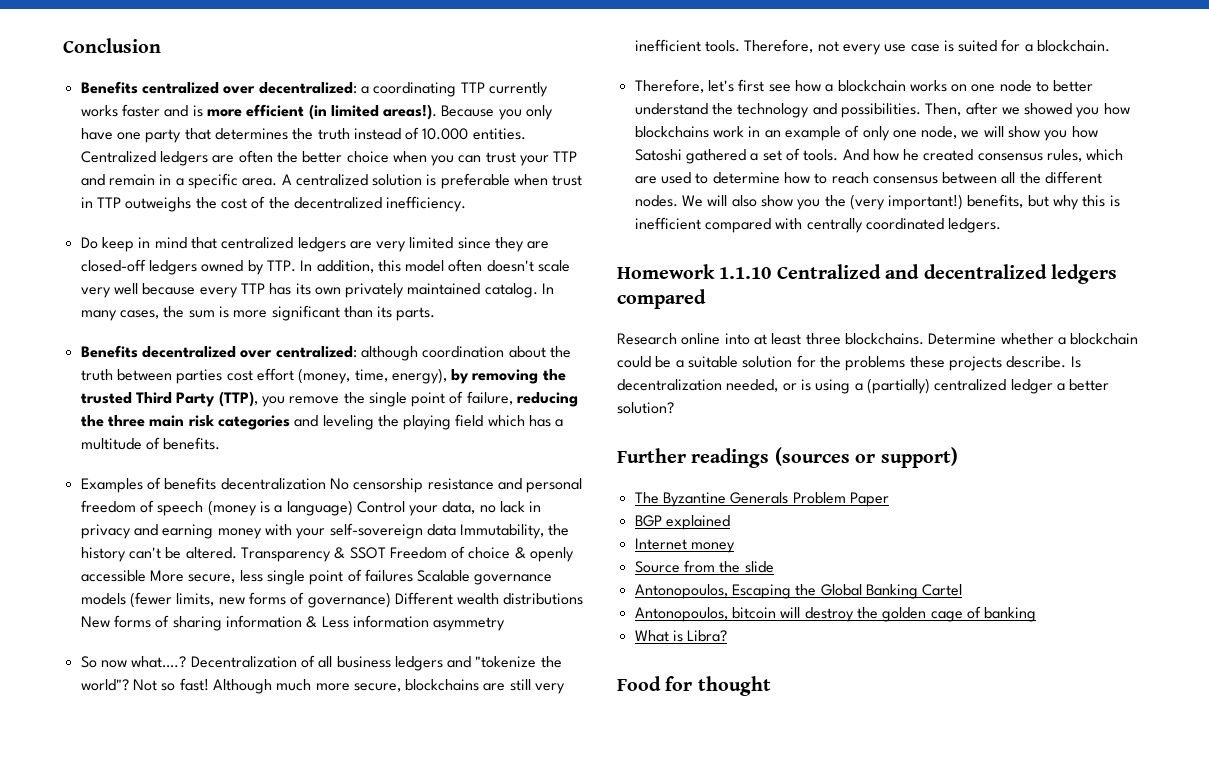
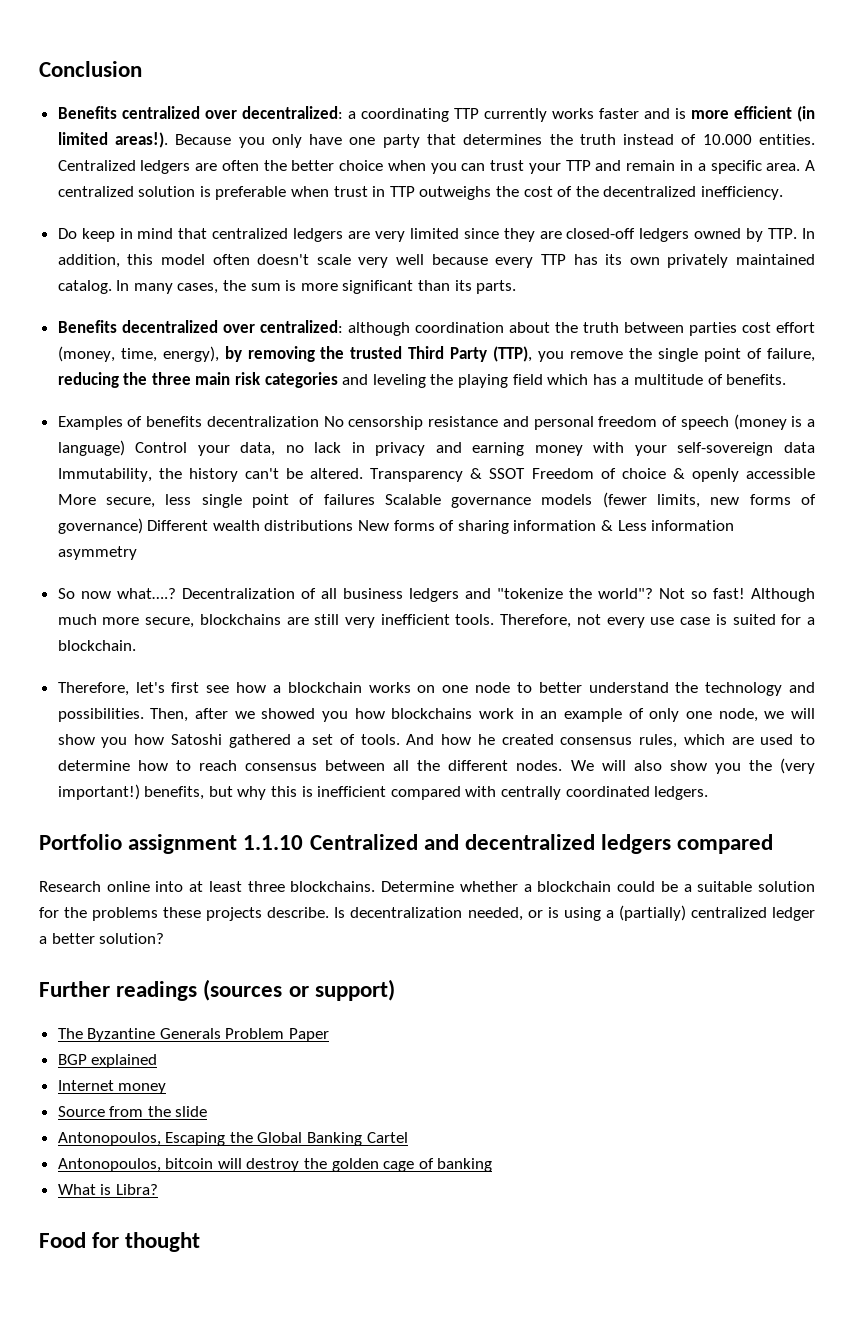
- Homework 1.1.10 Centralized and decentralized ledgers compared
+ Portfolio assignment 1.1.10 Centralized and decentralized ledgers compared

